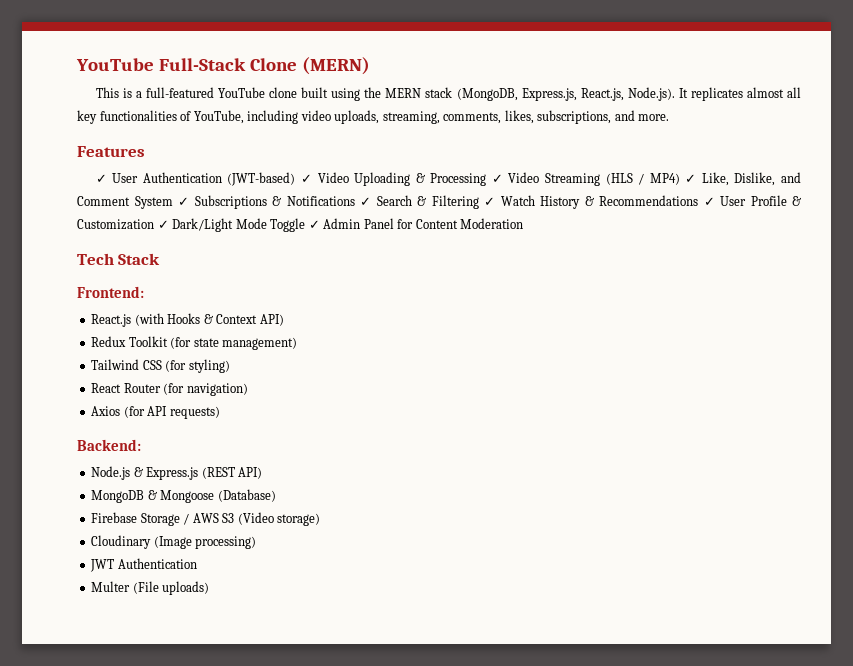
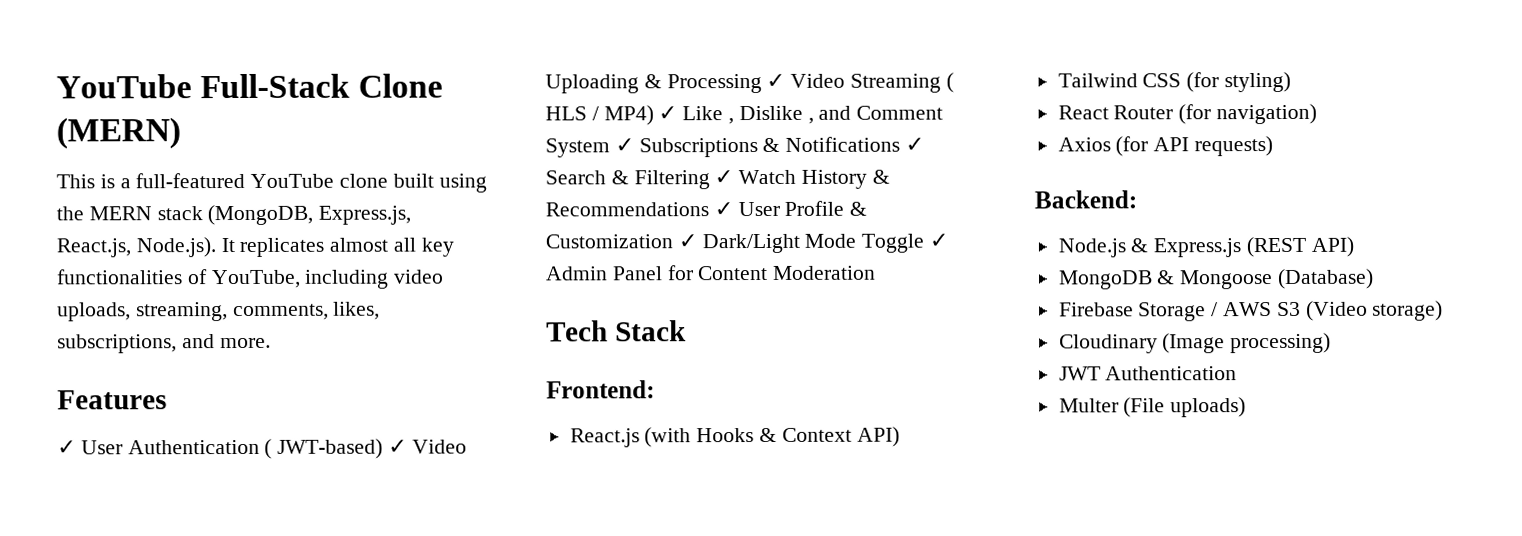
- ✓ User Authentication (JWT-based) ✓ Video Uploading & Processing ✓ Video Streaming (HLS / MP4) ✓ Like, Dislike, and Comment System ✓ Subscriptions & Notifications ✓ Search & Filtering ✓ Watch History & Recommendations ✓ User Profile & Customization ✓ Dark/Light Mode Toggle ✓ Admin Panel for Content Moderation
+ ✓ User Authentication ( JWT-based) ✓ Video Uploading & Processing ✓ Video Streaming ( HLS / MP4) ✓ Like , Dislike , and Comment System ✓ Subscriptions & Notifications ✓ Search & Filtering ✓ Watch History & Recommendations ✓ User Profile & Customization ✓ Dark/Light Mode Toggle ✓ Admin Panel for Content Moderation
- Redux Toolkit (for state management)

